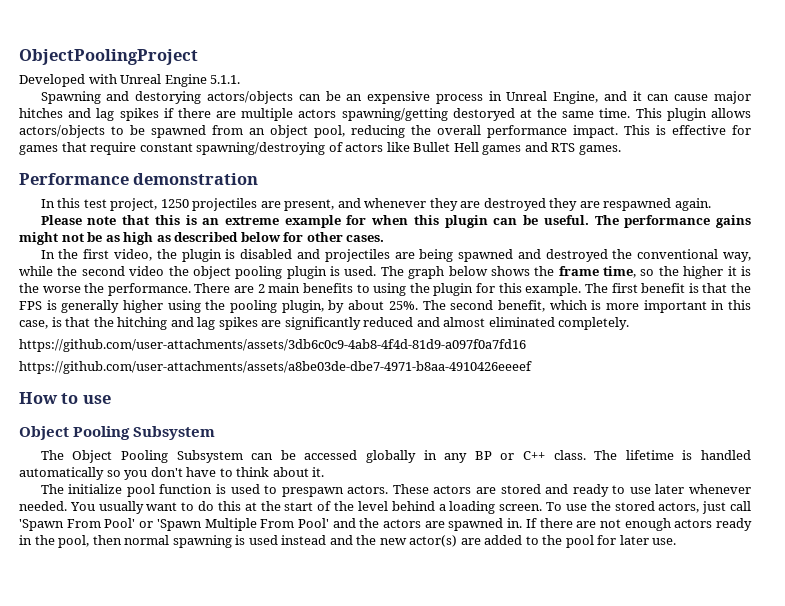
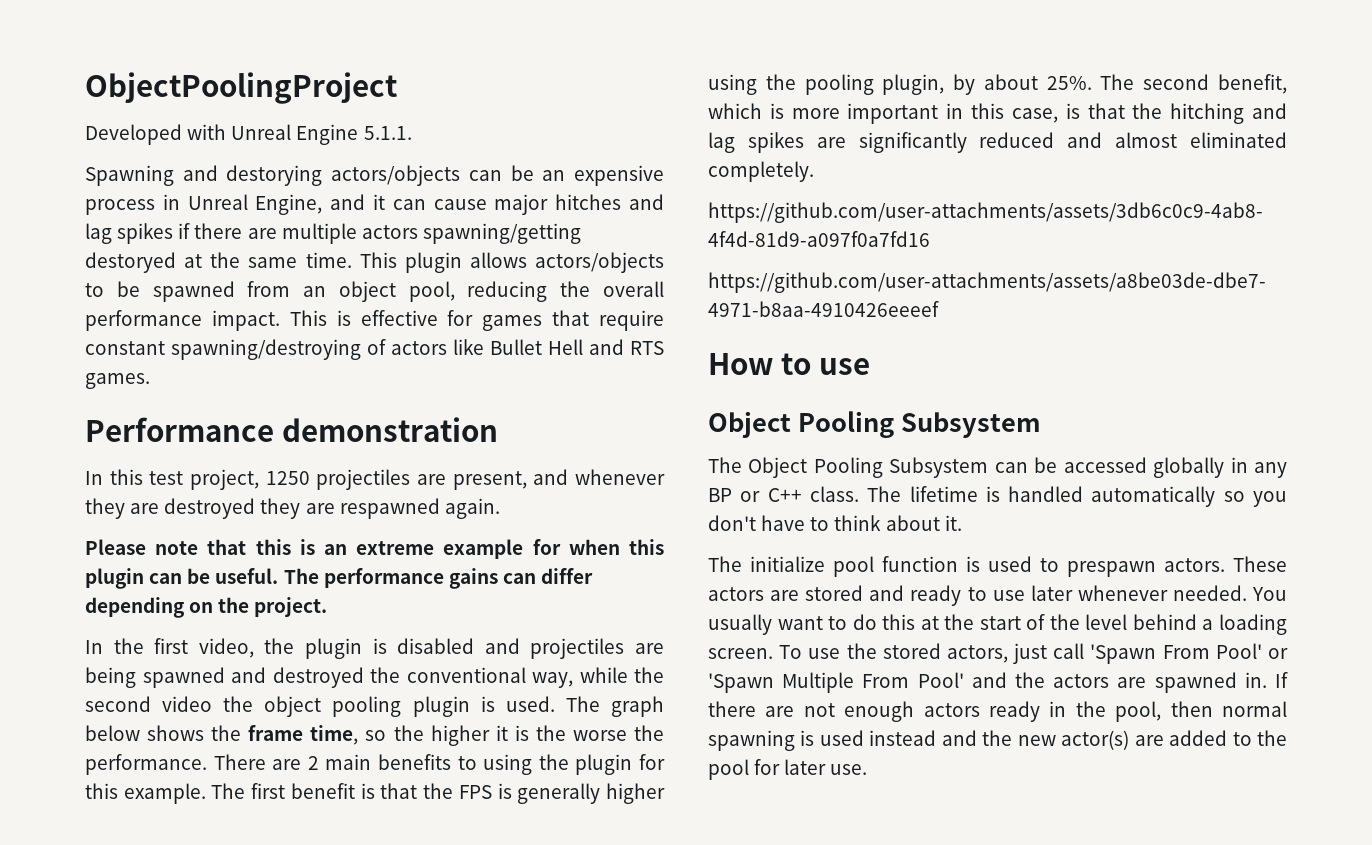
- This is effective for games that require constant spawning/destroying of actors like Bullet Hell games and RTS games.
+ This is effective for games that require constant spawning/destroying of actors like Bullet Hell and RTS games.
- The performance gains might not be as high as described below for other cases.
+ The performance gains can differ depending on the project.

